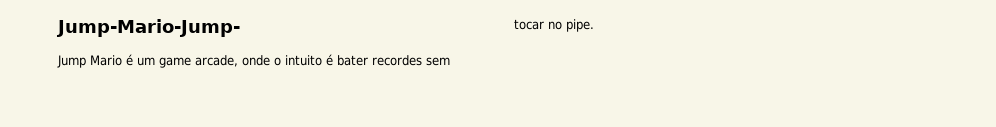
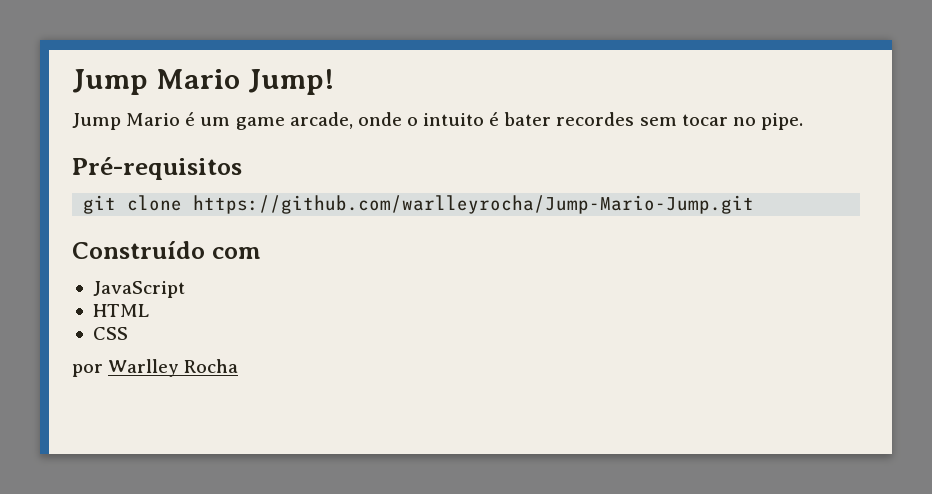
- Jump-Mario-Jump-
+ Jump Mario Jump!
+ Pré-requisitos
+ git clone https://github.com/warlleyrocha/Jump-Mario-Jump.git
+ Construído com
+ JavaScript
+ HTML
+ CSS
+ por Warlley Rocha

